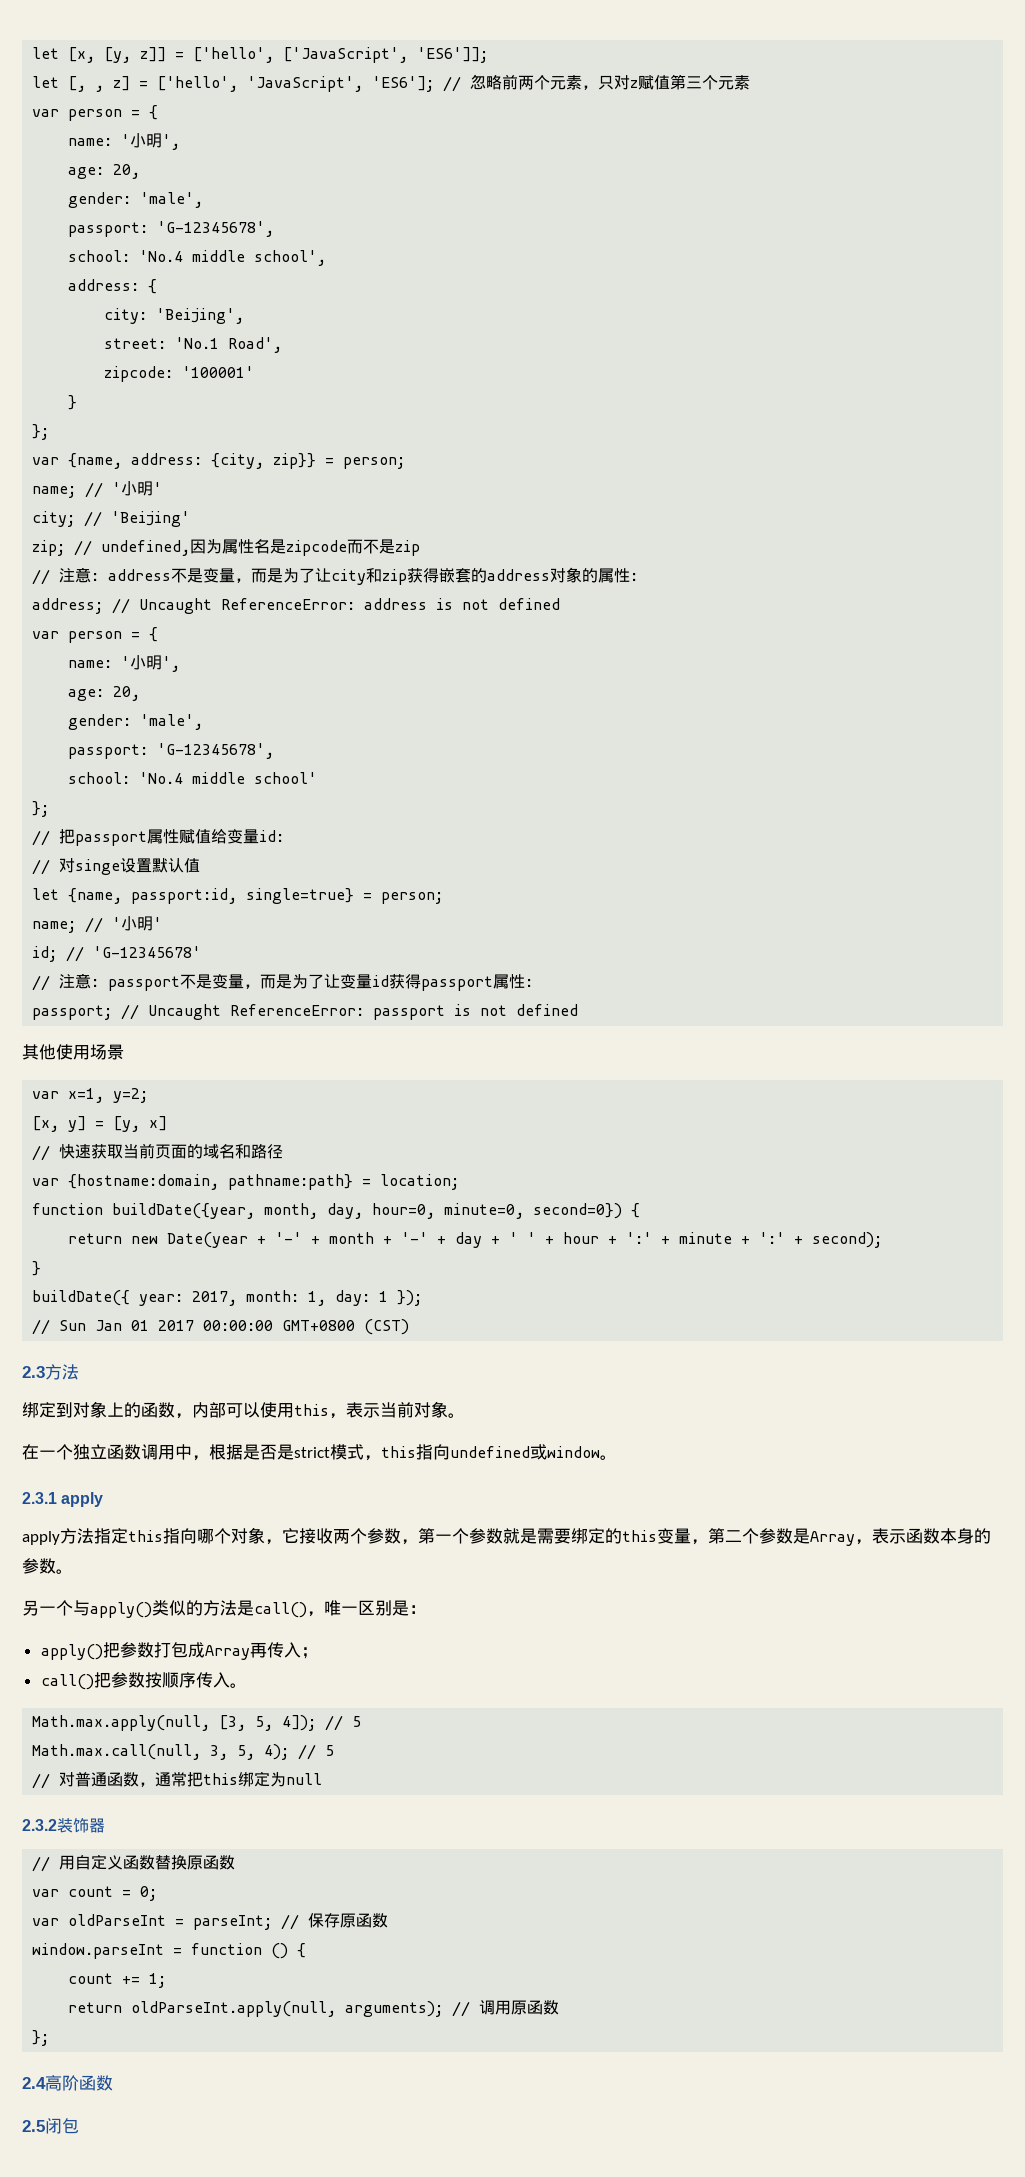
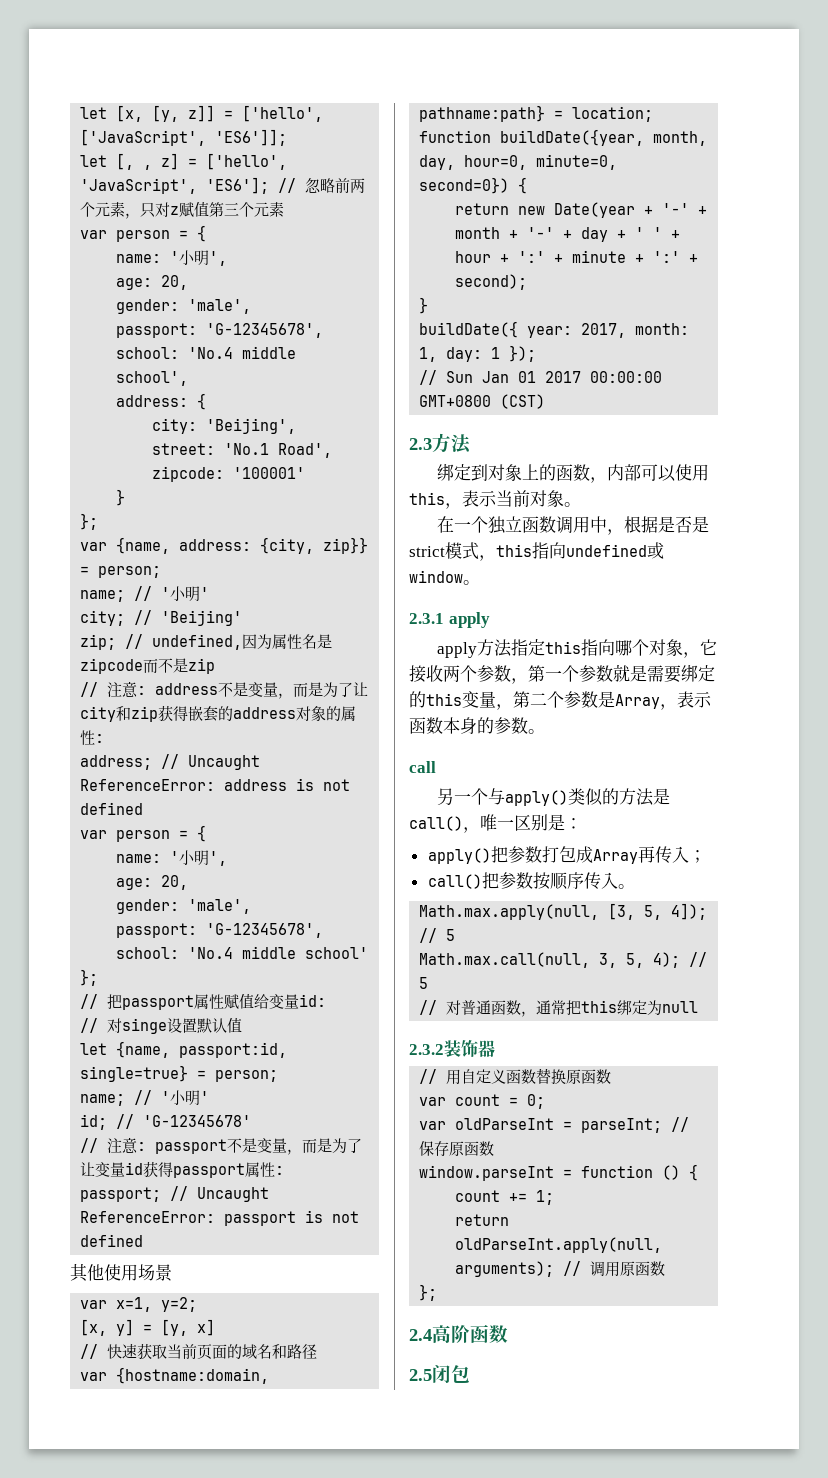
+ call

